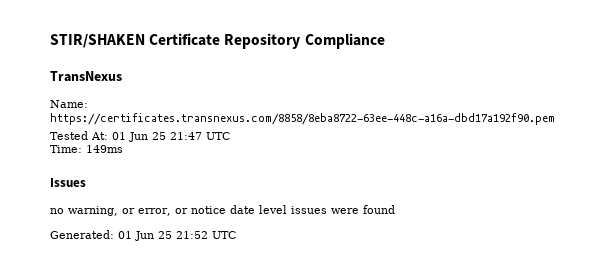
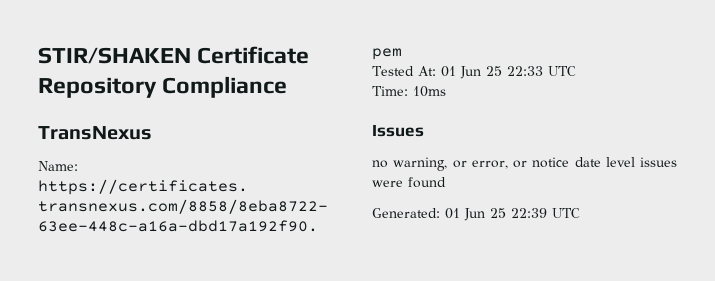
- Tested At: 01 Jun 25 21:47 UTC
+ Tested At: 01 Jun 25 22:33 UTC
- Time: 149ms
+ Time: 10ms
- Generated: 01 Jun 25 21:52 UTC
+ Generated: 01 Jun 25 22:39 UTC

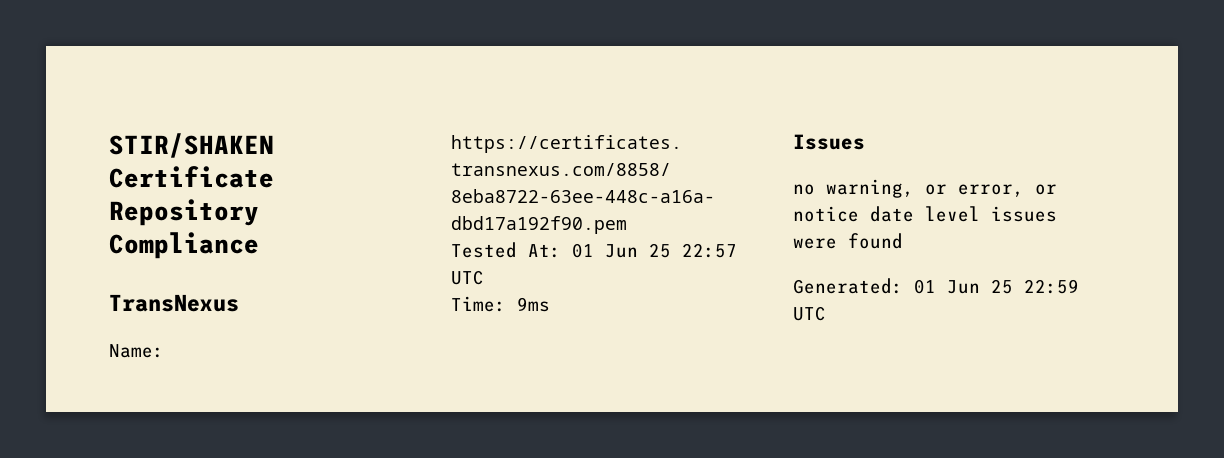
- Tested At: 01 Jun 25 22:33 UTC
+ Tested At: 01 Jun 25 22:57 UTC
- Time: 10ms
+ Time: 9ms
- Generated: 01 Jun 25 22:39 UTC
+ Generated: 01 Jun 25 22:59 UTC

